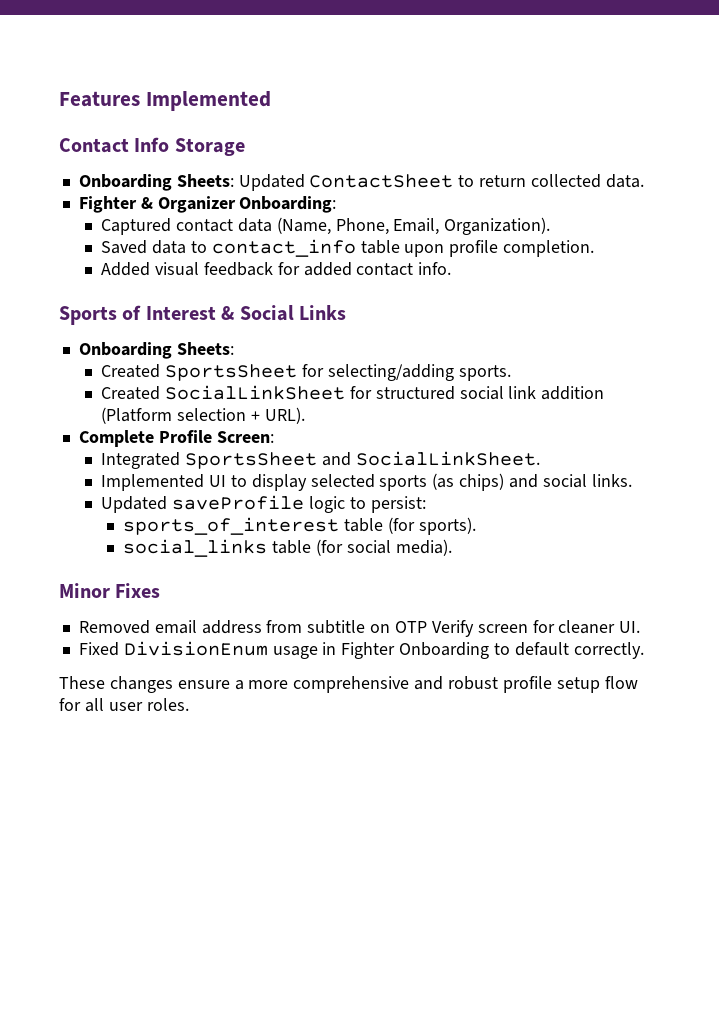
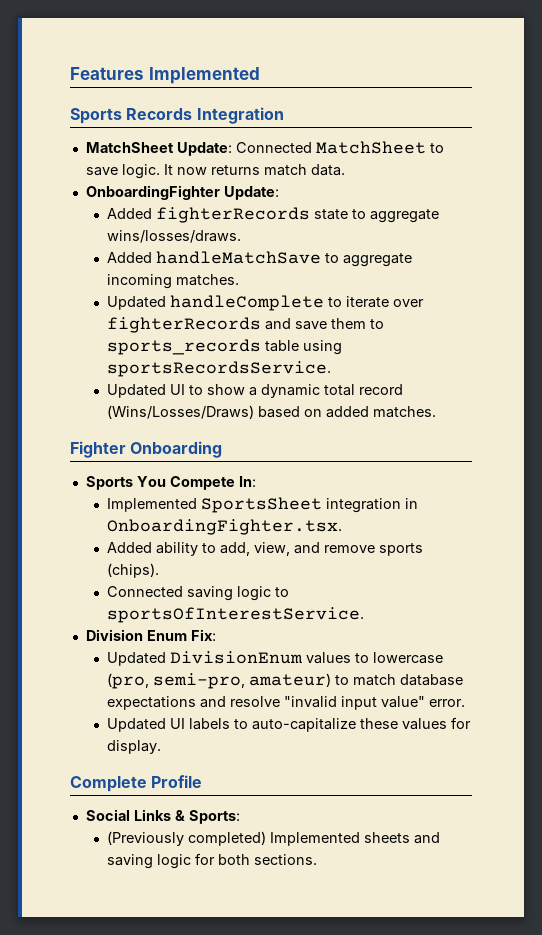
- Contact Info Storage
- Onboarding Sheets: Updated ContactSheet to return collected data.
- Fighter & Organizer Onboarding:
- Captured contact data (Name, Phone, Email, Organization).
- Saved data to contact_info table upon profile completion.
- Added visual feedback for added contact info.
- Sports of Interest & Social Links
- Onboarding Sheets:
- Created SportsSheet for selecting/adding sports.
- Created SocialLinkSheet for structured social link addition (Platform selection + URL).
- Complete Profile Screen:
- Integrated SportsSheet and SocialLinkSheet.
- Implemented UI to display selected sports (as chips) and social links.
- Updated saveProfile logic to persist:
- sports_of_interest table (for sports).
- social_links table (for social media).
- Minor Fixes
- Removed email address from subtitle on OTP Verify screen for cleaner UI.
- Fixed DivisionEnum usage in Fighter Onboarding to default correctly.
- These changes ensure a more comprehensive and robust profile setup flow for all user roles.
+ Sports Records Integration
+ MatchSheet Update: Connected MatchSheet to save logic. It now returns match data.
+ OnboardingFighter Update:
+ Added fighterRecords state to aggregate wins/losses/draws.
+ Added handleMatchSave to aggregate incoming matches.
+ Updated handleComplete to iterate over fighterRecords and save them to sports_records table using sportsRecordsService.
+ Updated UI to show a dynamic total record (Wins/Losses/Draws) based on added matches.
+ Fighter Onboarding
+ Sports You Compete In:
+ Implemented SportsSheet integration in OnboardingFighter.tsx.
+ Added ability to add, view, and remove sports (chips).
+ Connected saving logic to sportsOfInterestService.
+ Division Enum Fix:
+ Updated DivisionEnum values to lowercase (pro, semi-pro, amateur) to match database expectations and resolve "invalid input value" error.
+ Updated UI labels to auto-capitalize these values for display.
+ Complete Profile
+ Social Links & Sports:
+ (Previously completed) Implemented sheets and saving logic for both sections.

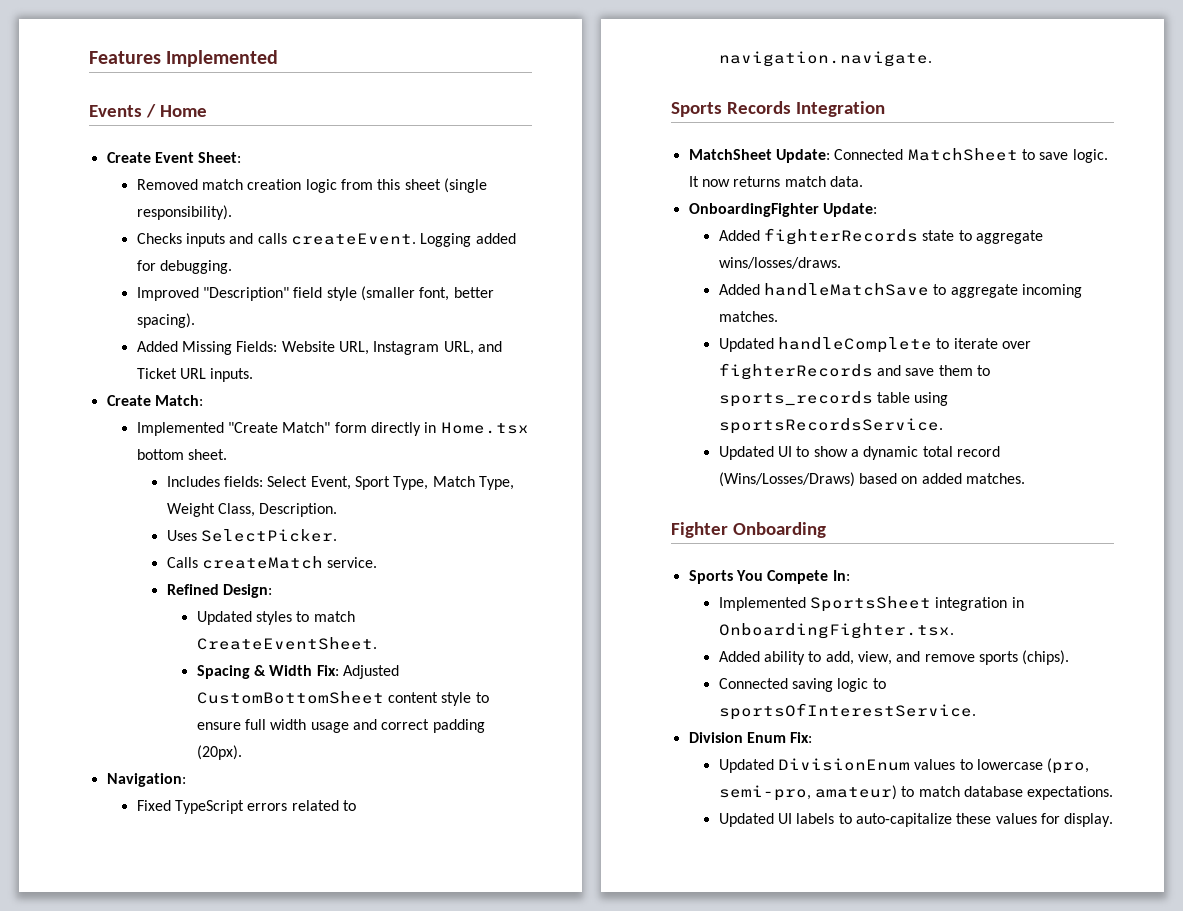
+ Events / Home
+ Create Event Sheet:
+ Removed match creation logic from this sheet (single responsibility).
+ Checks inputs and calls createEvent. Logging added for debugging.
+ Improved "Description" field style (smaller font, better spacing).
+ Added Missing Fields: Website URL, Instagram URL, and Ticket URL inputs.
+ Create Match:
+ Implemented "Create Match" form directly in Home.tsx bottom sheet.
+ Includes fields: Select Event, Sport Type, Match Type, Weight Class, Description.
+ Uses SelectPicker.
+ Calls createMatch service.
+ Refined Design:
+ Updated styles to match CreateEventSheet.
+ Spacing & Width Fix: Adjusted CustomBottomSheet content style to ensure full width usage and correct padding (20px).
+ Navigation:
+ Fixed TypeScript errors related to navigation.navigate.
- Updated DivisionEnum values to lowercase (pro, semi-pro, amateur) to match database expectations and resolve "invalid input value" error.
+ Updated DivisionEnum values to lowercase (pro, semi-pro, amateur) to match database expectations.
- Complete Profile
- Social Links & Sports:
- (Previously completed) Implemented sheets and saving logic for both sections.

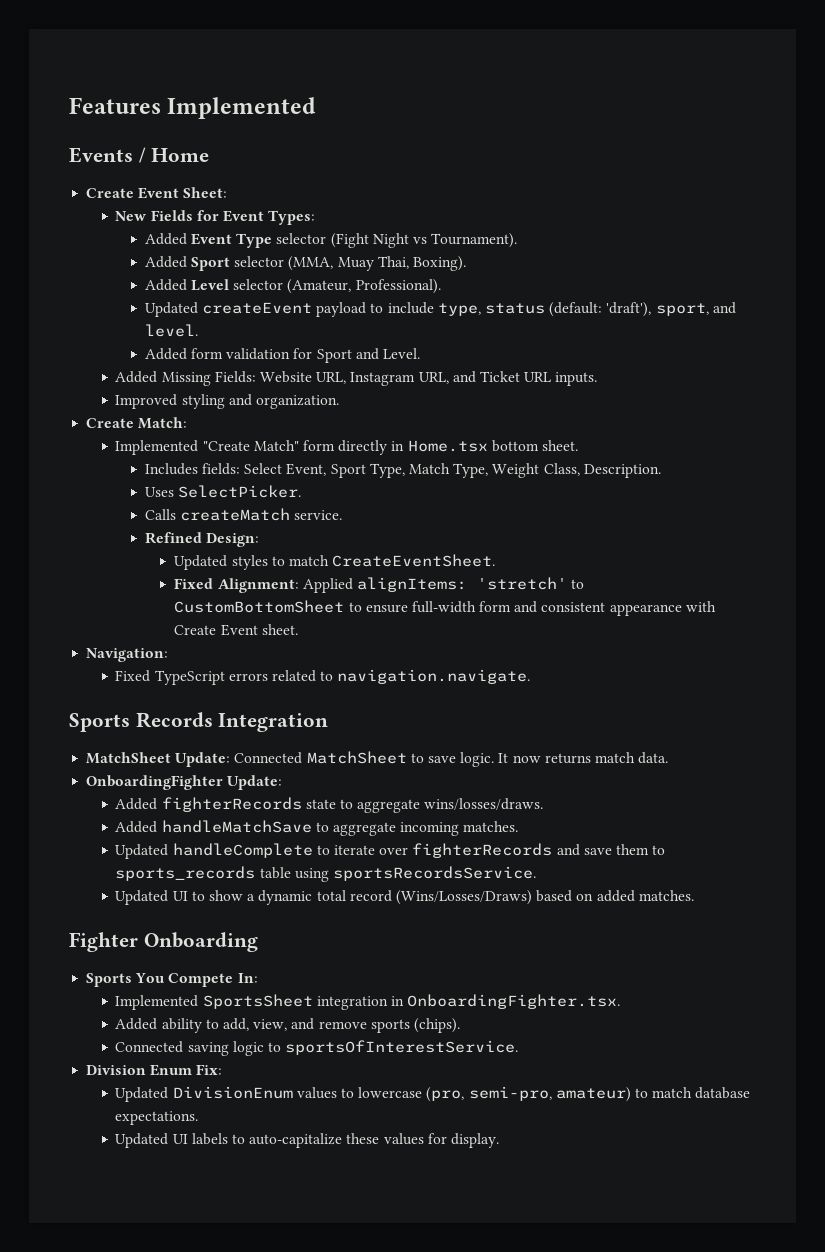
- Removed match creation logic from this sheet (single responsibility).
- Checks inputs and calls createEvent. Logging added for debugging.
- Improved "Description" field style (smaller font, better spacing).
+ New Fields for Event Types:
+ Added Event Type selector (Fight Night vs Tournament).
+ Added Sport selector (MMA, Muay Thai, Boxing).
+ Added Level selector (Amateur, Professional).
+ Updated createEvent payload to include type, status (default: 'draft'), sport, and level.
+ Added form validation for Sport and Level.
+ Improved styling and organization.
- Spacing & Width Fix: Adjusted CustomBottomSheet content style to ensure full width usage and correct padding (20px).
+ Fixed Alignment: Applied alignItems: 'stretch' to CustomBottomSheet to ensure full-width form and consistent appearance with Create Event sheet.

